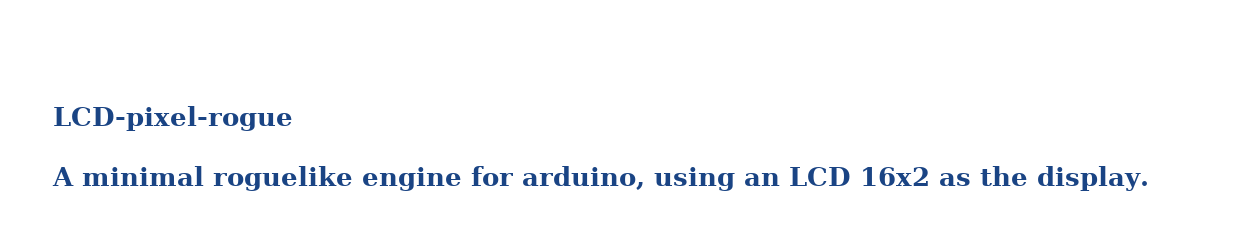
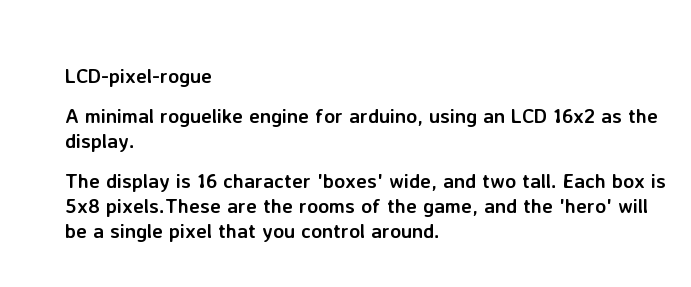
+ The display is 16 character 'boxes' wide, and two tall. Each box is 5x8 pixels.These are the rooms of the game, and the 'hero' will be a single pixel that you control around.

